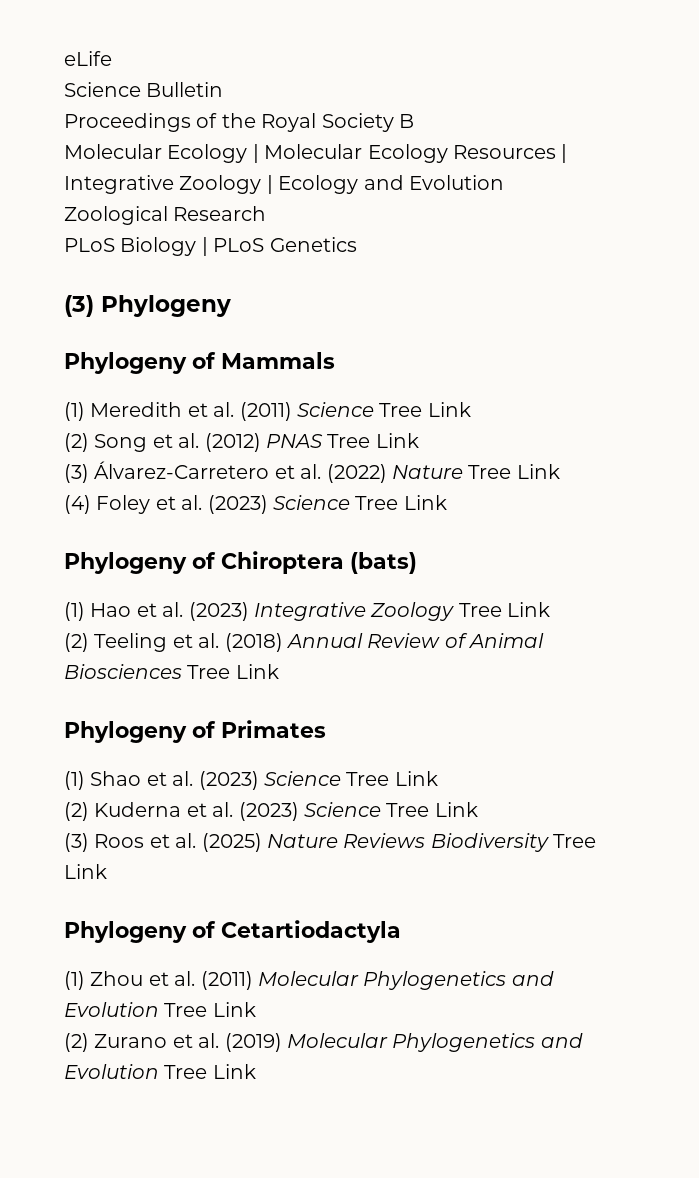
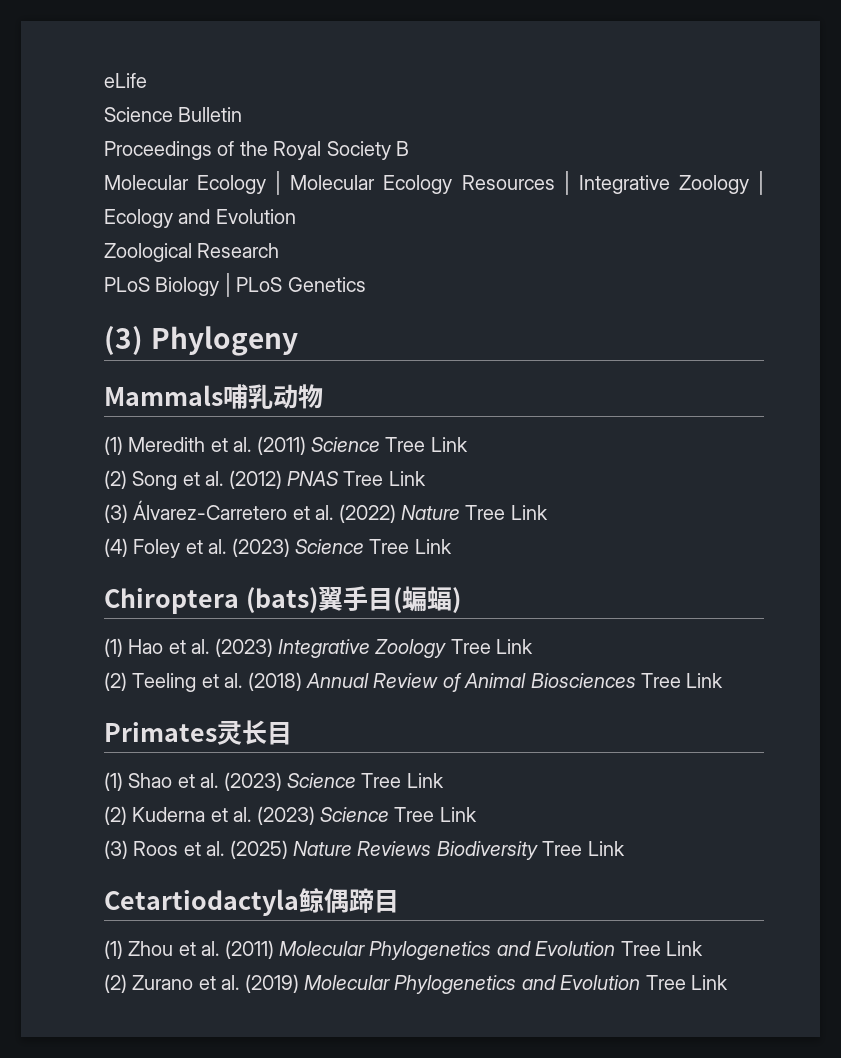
- Phylogeny of Mammals
+ Mammals哺乳动物
- Phylogeny of Chiroptera (bats)
+ Chiroptera (bats)翼手目(蝙蝠)
- Phylogeny of Primates
+ Primates灵长目
- Phylogeny of Cetartiodactyla
+ Cetartiodactyla鲸偶蹄目

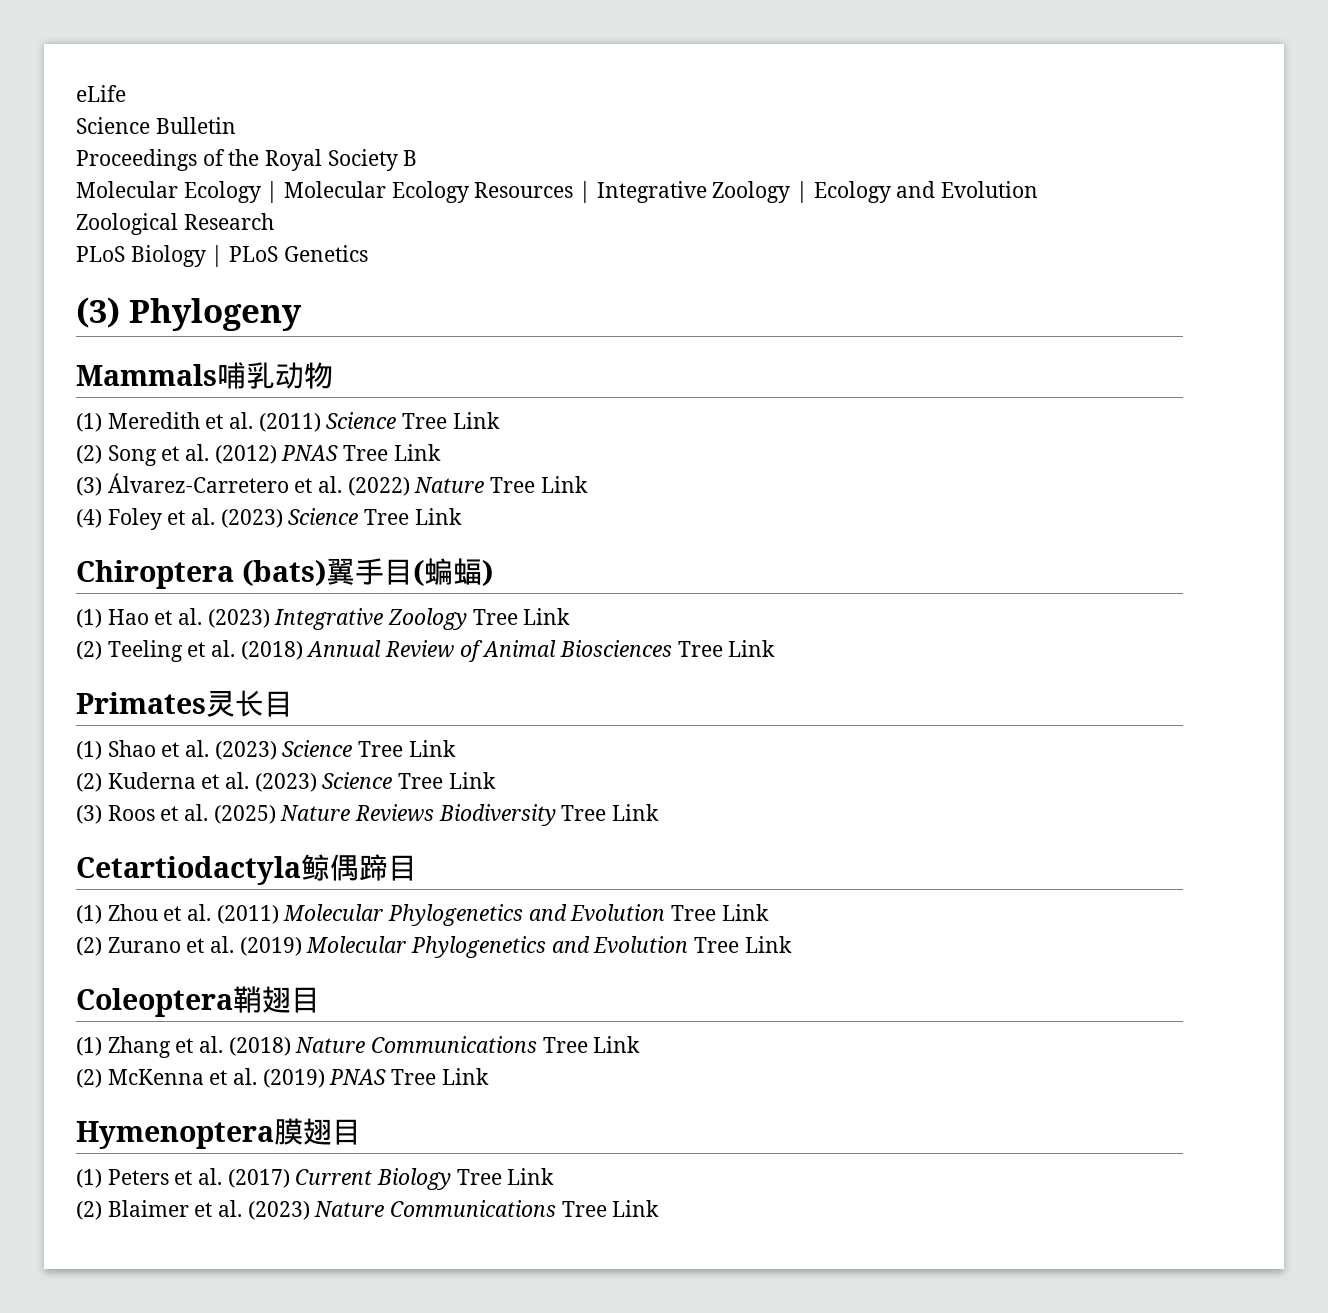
+ Coleoptera鞘翅目
+ (1) Zhang et al. (2018) Nature Communications Tree Link
+ (2) McKenna et al. (2019) PNAS Tree Link
+ Hymenoptera膜翅目
+ (1) Peters et al. (2017) Current Biology Tree Link
+ (2) Blaimer et al. (2023) Nature Communications Tree Link

